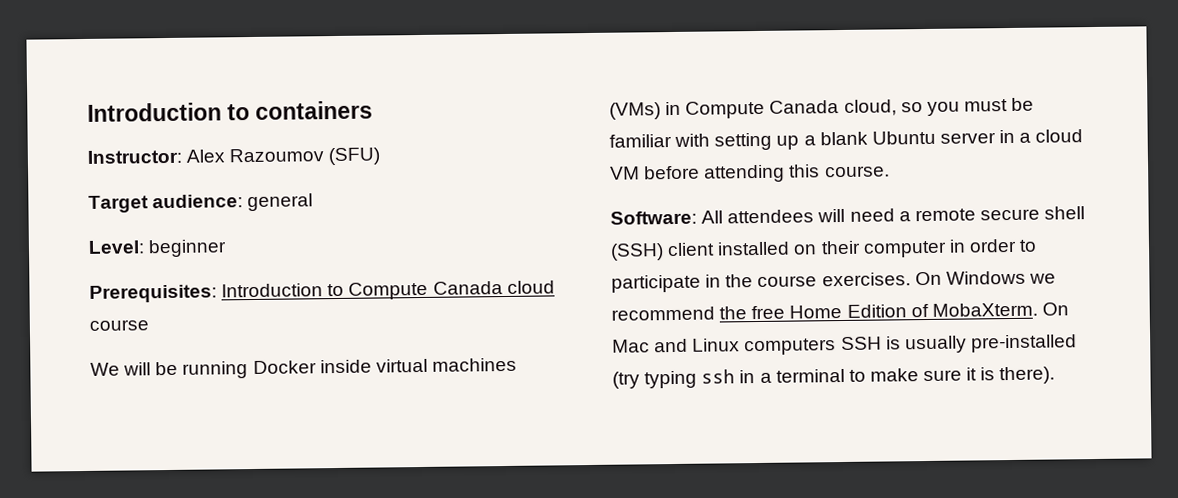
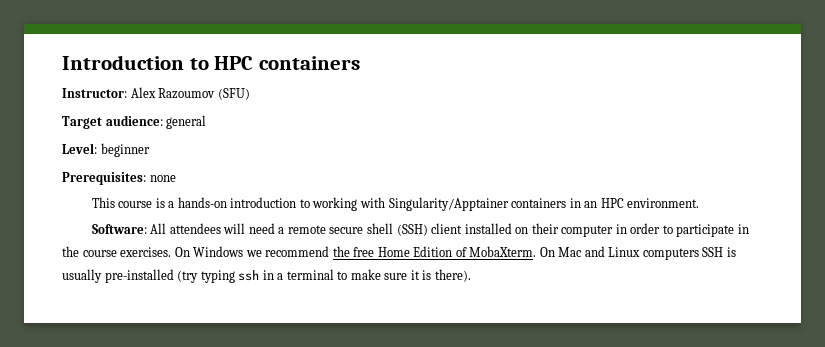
- Introduction to containers
+ Introduction to HPC containers
- Prerequisites: Introduction to Compute Canada cloud course
- We will be running Docker inside virtual machines (VMs) in Compute Canada cloud, so you must be familiar with setting up a blank Ubuntu server in a cloud VM before attending this course.
+ Prerequisites: none
+ This course is a hands-on introduction to working with Singularity/Apptainer containers in an HPC environment.

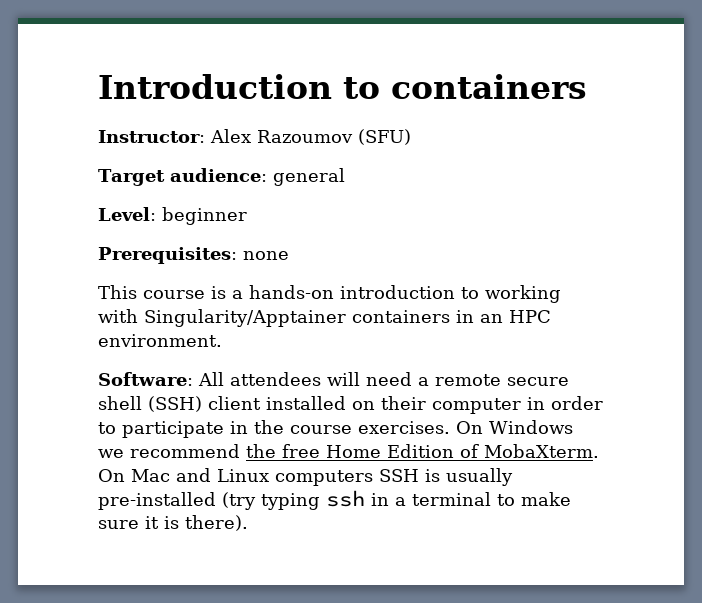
- Introduction to HPC containers
+ Introduction to containers

